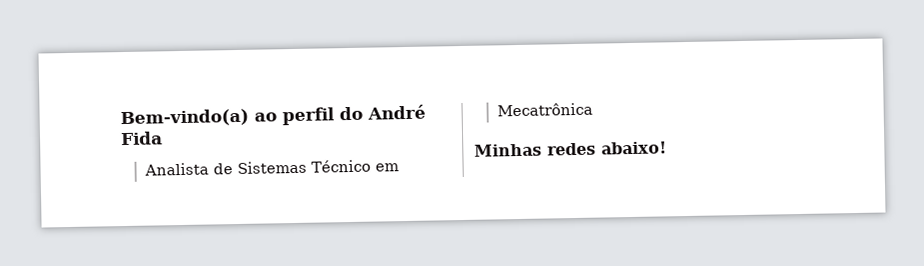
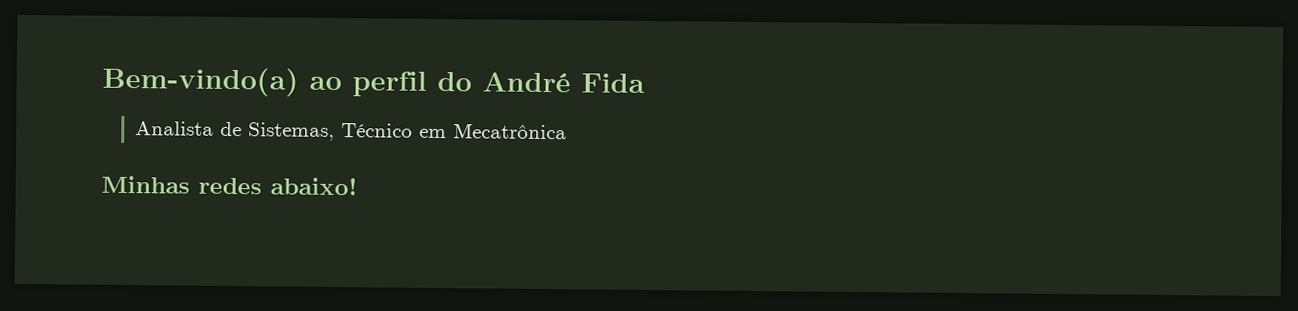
- Analista de Sistemas Técnico em Mecatrônica
+ Analista de Sistemas, Técnico em Mecatrônica

